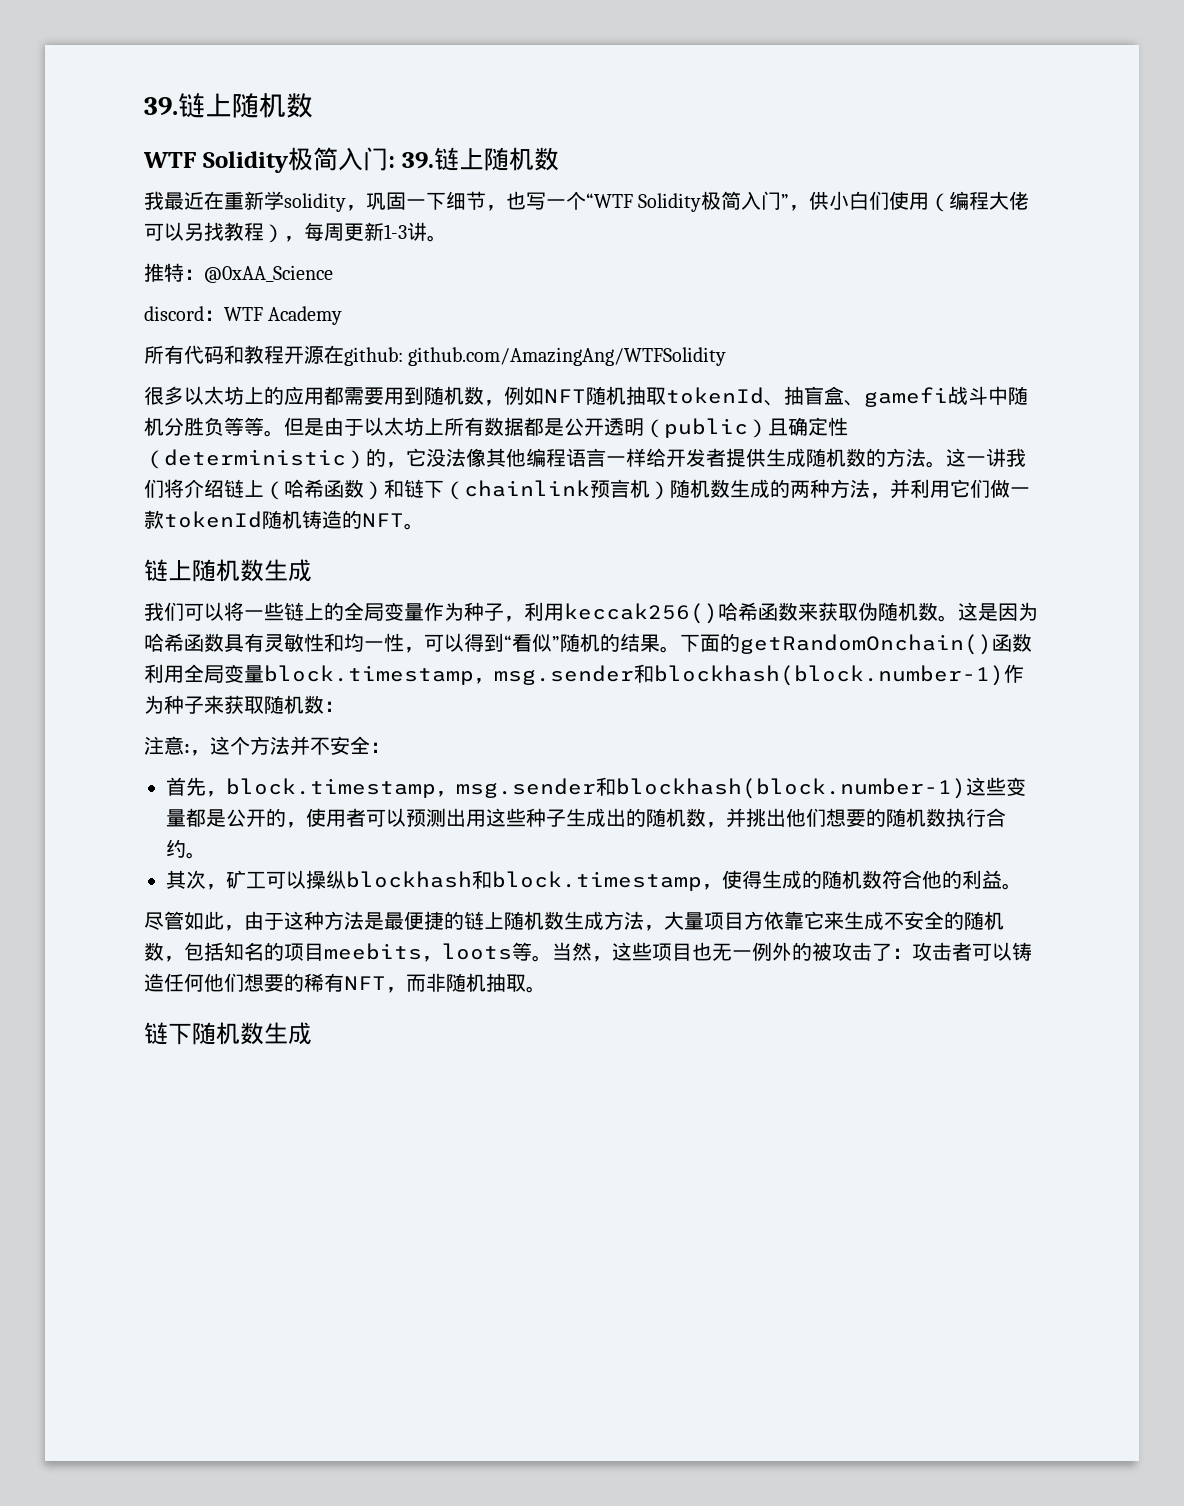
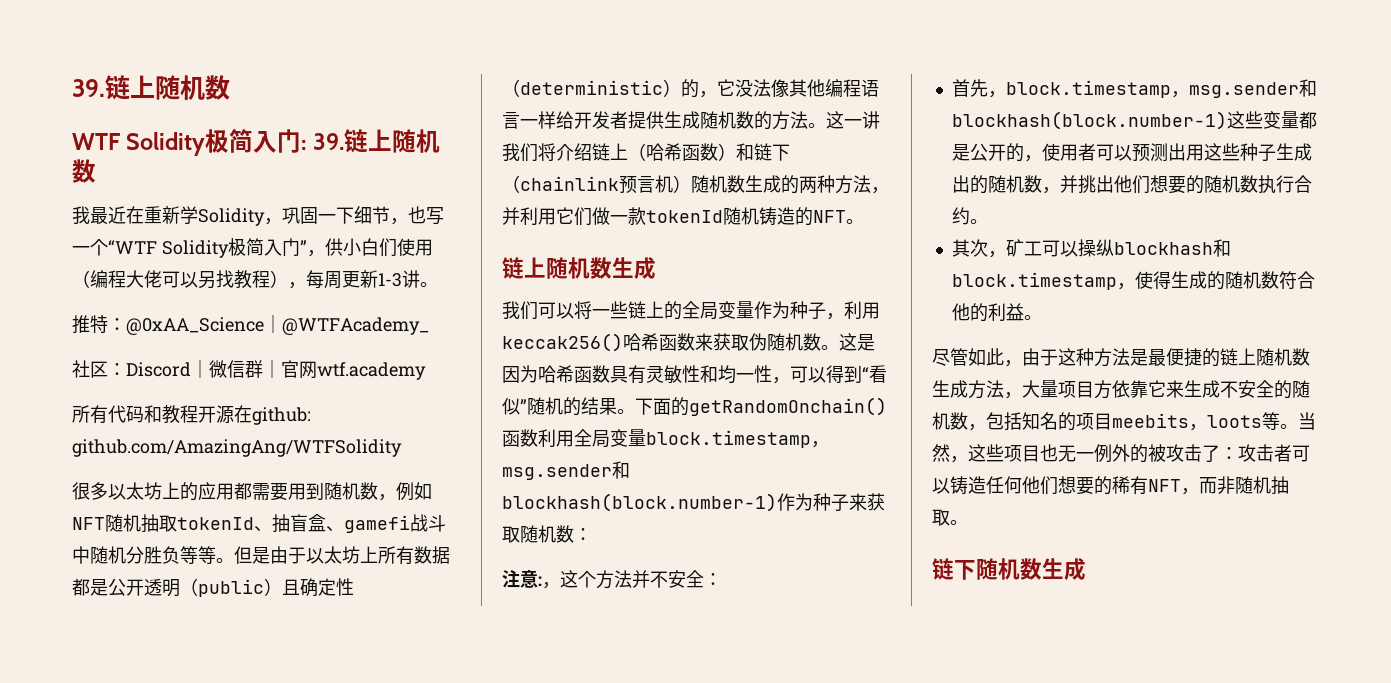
- 我最近在重新学solidity，巩固一下细节，也写一个“WTF Solidity极简入门”，供小白们使用（编程大佬可以另找教程），每周更新1-3讲。
+ 我最近在重新学Solidity，巩固一下细节，也写一个“WTF Solidity极简入门”，供小白们使用（编程大佬可以另找教程），每周更新1-3讲。
- 推特：@0xAA_Science
- discord：WTF Academy
+ 推特：@0xAA_Science｜@WTFAcademy_
+ 社区：Discord｜微信群｜官网wtf.academy

